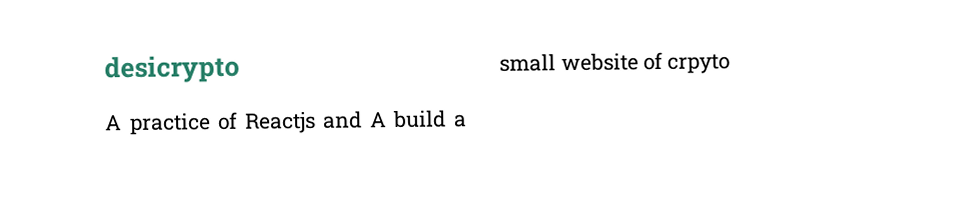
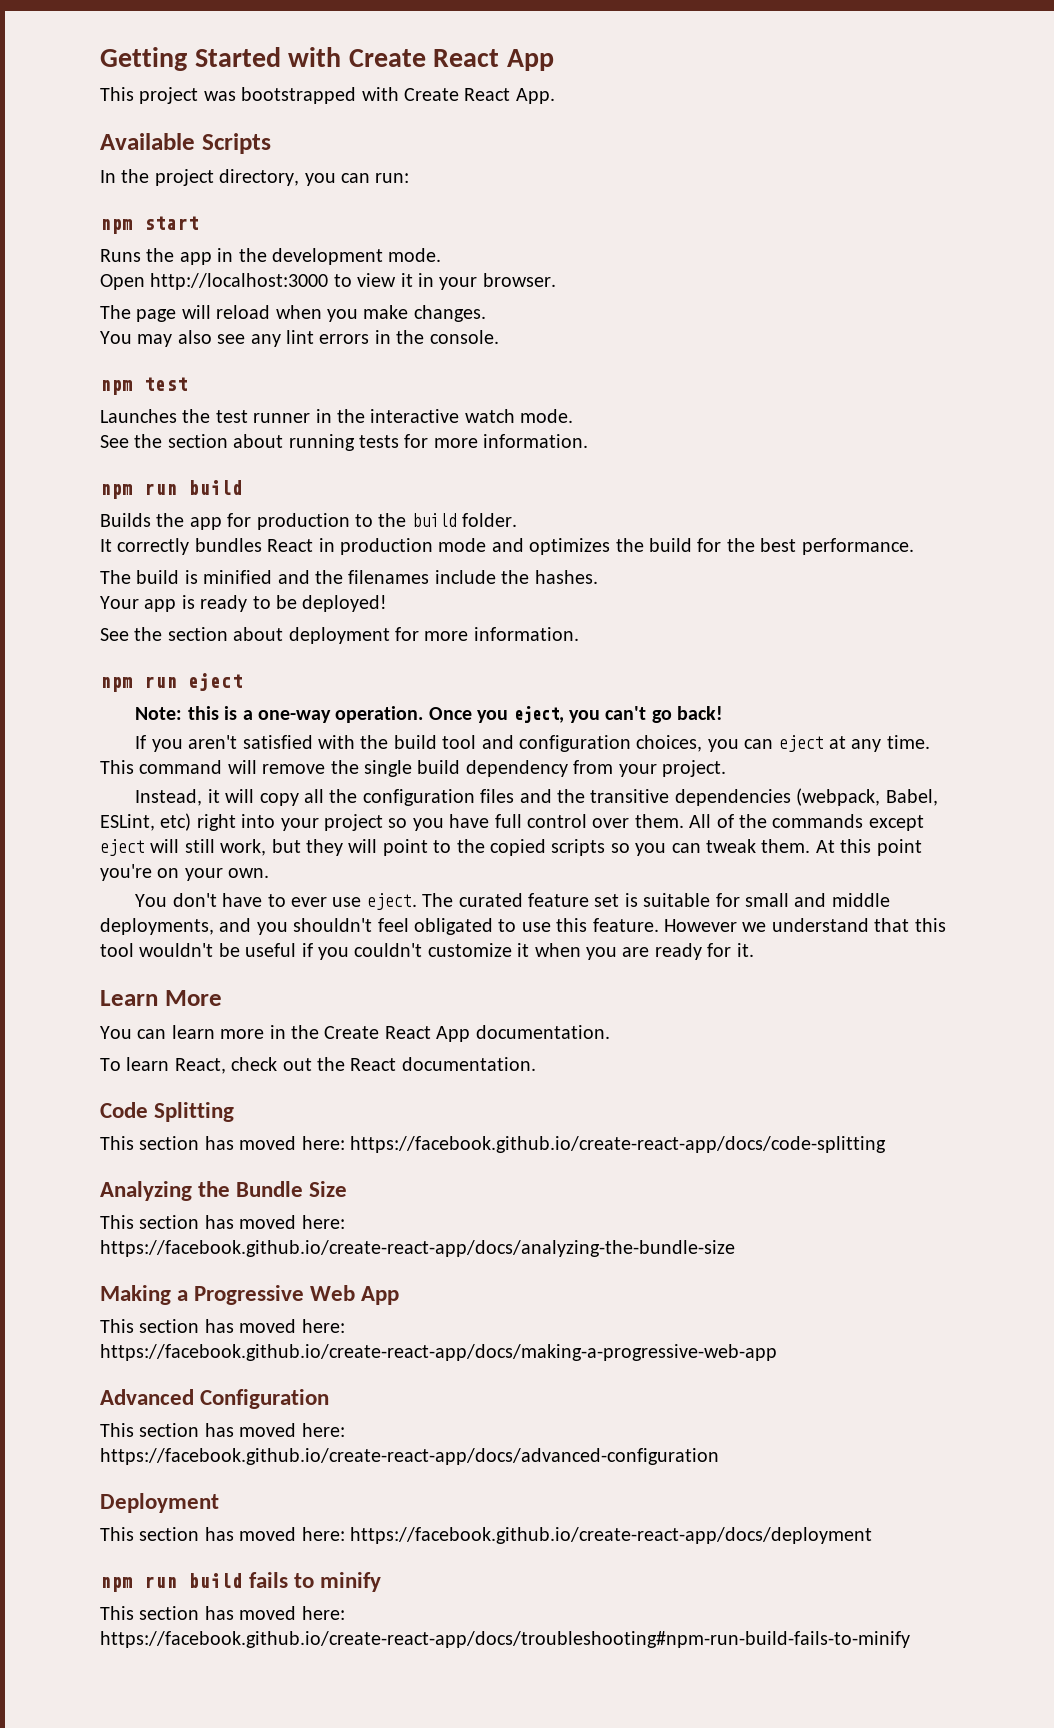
- desicrypto
- A practice of Reactjs and A build a small website of crpyto
+ Getting Started with Create React App
+ This project was bootstrapped with Create React App.
+ Available Scripts
+ In the project directory, you can run:
+ npm start
+ Runs the app in the development mode.
+ Open http://localhost:3000 to view it in your browser.
+ The page will reload when you make changes.
+ You may also see any lint errors in the console.
+ npm test
+ Launches the test runner in the interactive watch mode.
+ See the section about running tests for more information.
+ npm run build
+ Builds the app for production to the build folder.
+ It correctly bundles React in production mode and optimizes the build for the best performance.
+ The build is minified and the filenames include the hashes.
+ Your app is ready to be deployed!
+ See the section about deployment for more information.
+ npm run eject
+ Note: this is a one-way operation. Once you eject, you can't go back!
+ If you aren't satisfied with the build tool and configuration choices, you can eject at any time. This command will remove the single build dependency from your project.
+ Instead, it will copy all the configuration files and the transitive dependencies (webpack, Babel, ESLint, etc) right into your project so you have full control over them. All of the commands except eject will still work, but they will point to the copied scripts so you can tweak them. At this point you're on your own.
+ You don't have to ever use eject. The curated feature set is suitable for small and middle deployments, and you shouldn't feel obligated to use this feature. However we understand that this tool wouldn't be useful if you couldn't customize it when you are ready for it.
+ Learn More
+ You can learn more in the Create React App documentation.
+ To learn React, check out the React documentation.
+ Code Splitting
+ This section has moved here: https://facebook.github.io/create-react-app/docs/code-splitting
+ Analyzing the Bundle Size
+ This section has moved here: https://facebook.github.io/create-react-app/docs/analyzing-the-bundle-size
+ Making a Progressive Web App
+ This section has moved here: https://facebook.github.io/create-react-app/docs/making-a-progressive-web-app
+ Advanced Configuration
+ This section has moved here: https://facebook.github.io/create-react-app/docs/advanced-configuration
+ Deployment
+ This section has moved here: https://facebook.github.io/create-react-app/docs/deployment
+ npm run build fails to minify
+ This section has moved here: https://facebook.github.io/create-react-app/docs/troubleshooting#npm-run-build-fails-to-minify

